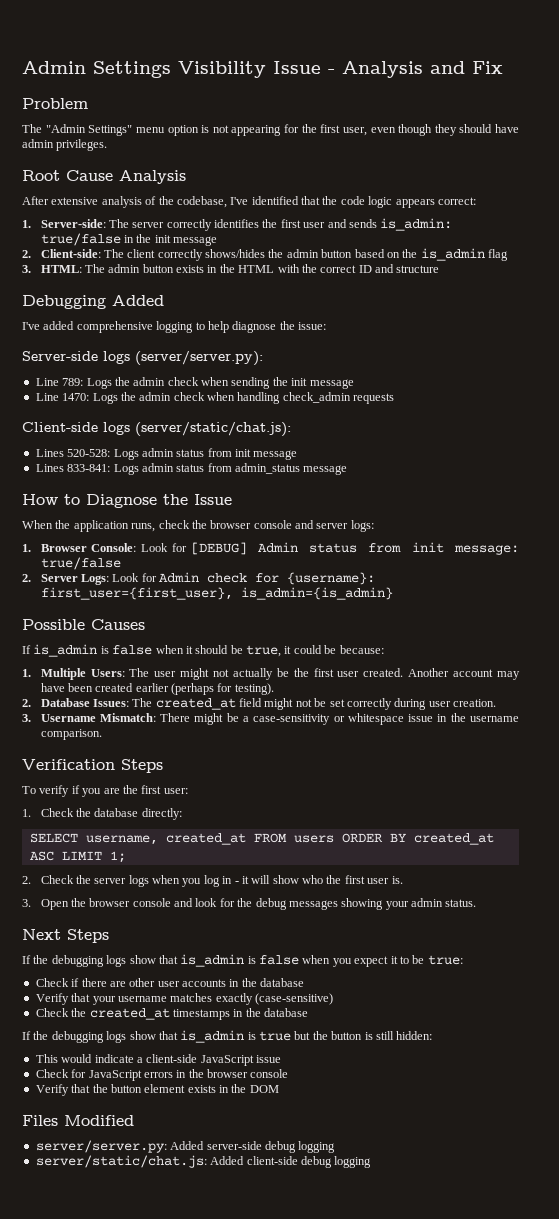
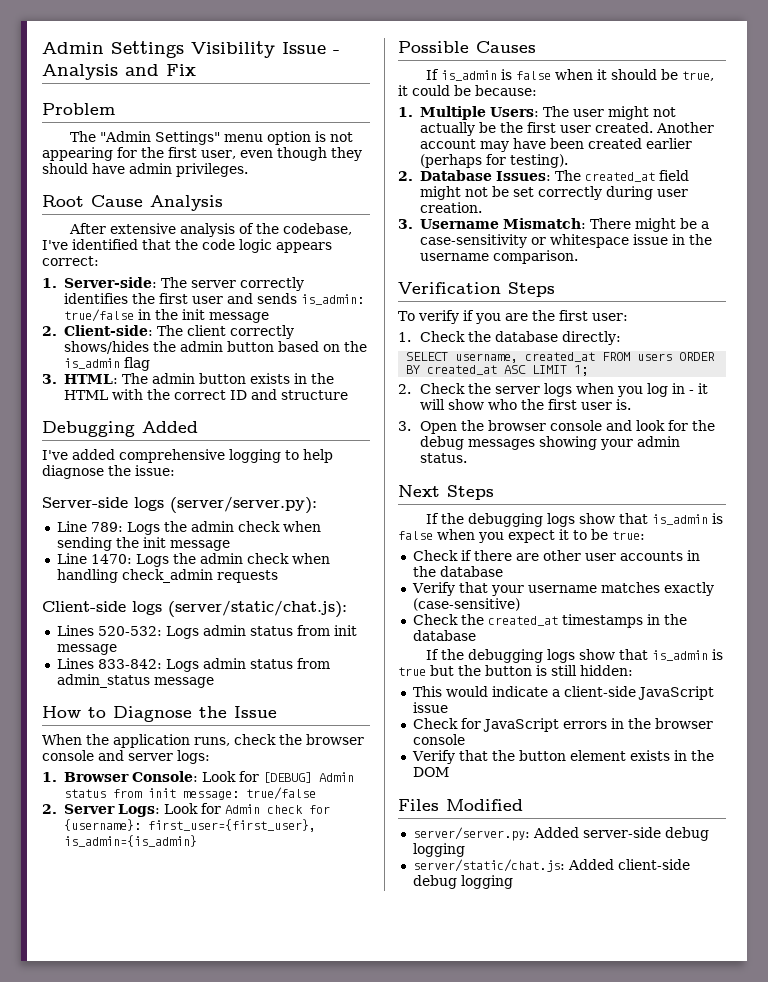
- Lines 520-528: Logs admin status from init message
+ Lines 520-532: Logs admin status from init message
- Lines 833-841: Logs admin status from admin_status message
+ Lines 833-842: Logs admin status from admin_status message

